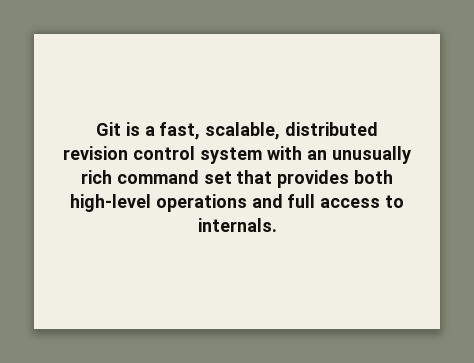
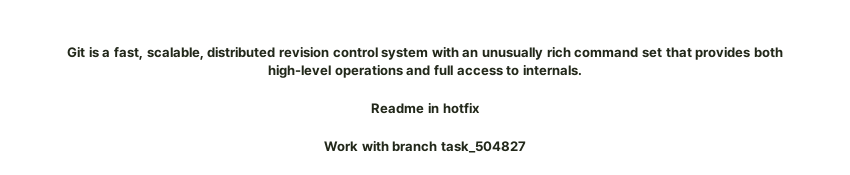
+ Readme in hotfix
+ Work with branch task_504827

